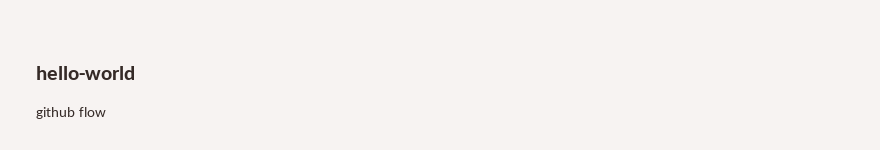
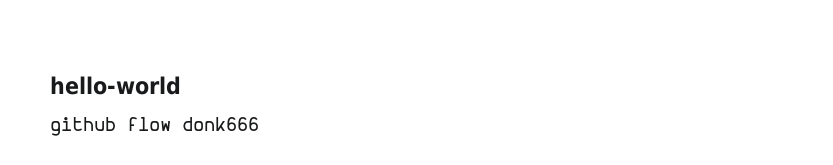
- github flow
+ github flow donk666

